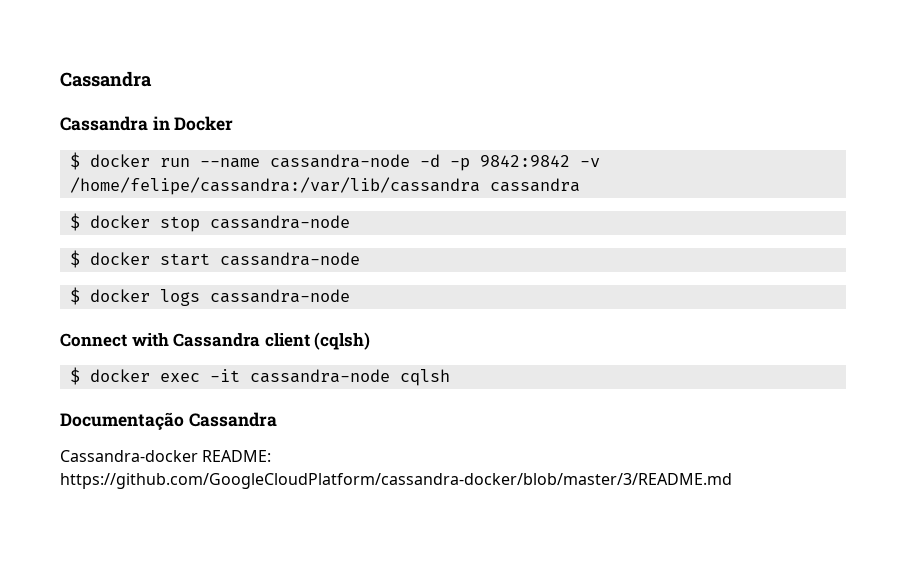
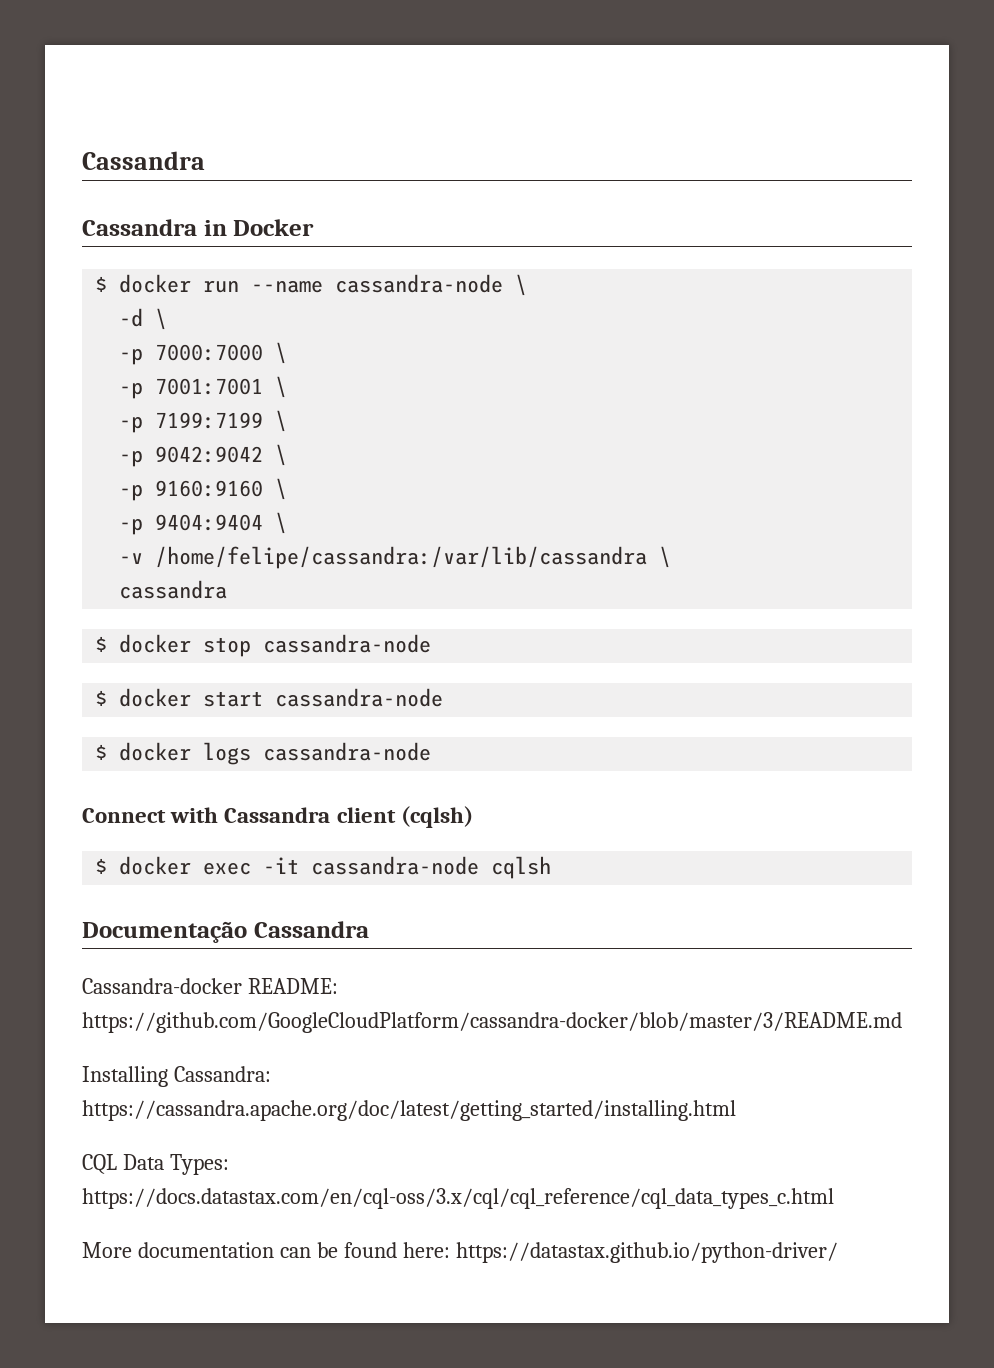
- $ docker run --name cassandra-node -d -p 9842:9842 -v /home/felipe/cassandra:/var/lib/cassandra cassandra
+ $ docker run --name cassandra-node \
+ -d \
+ -p 7000:7000 \
+ -p 7001:7001 \
+ -p 7199:7199 \
+ -p 9042:9042 \
+ -p 9160:9160 \
+ -p 9404:9404 \
+ -v /home/felipe/cassandra:/var/lib/cassandra \
+ cassandra
+ Installing Cassandra: https://cassandra.apache.org/doc/latest/getting_started/installing.html
+ CQL Data Types: https://docs.datastax.com/en/cql-oss/3.x/cql/cql_reference/cql_data_types_c.html
+ More documentation can be found here: https://datastax.github.io/python-driver/

